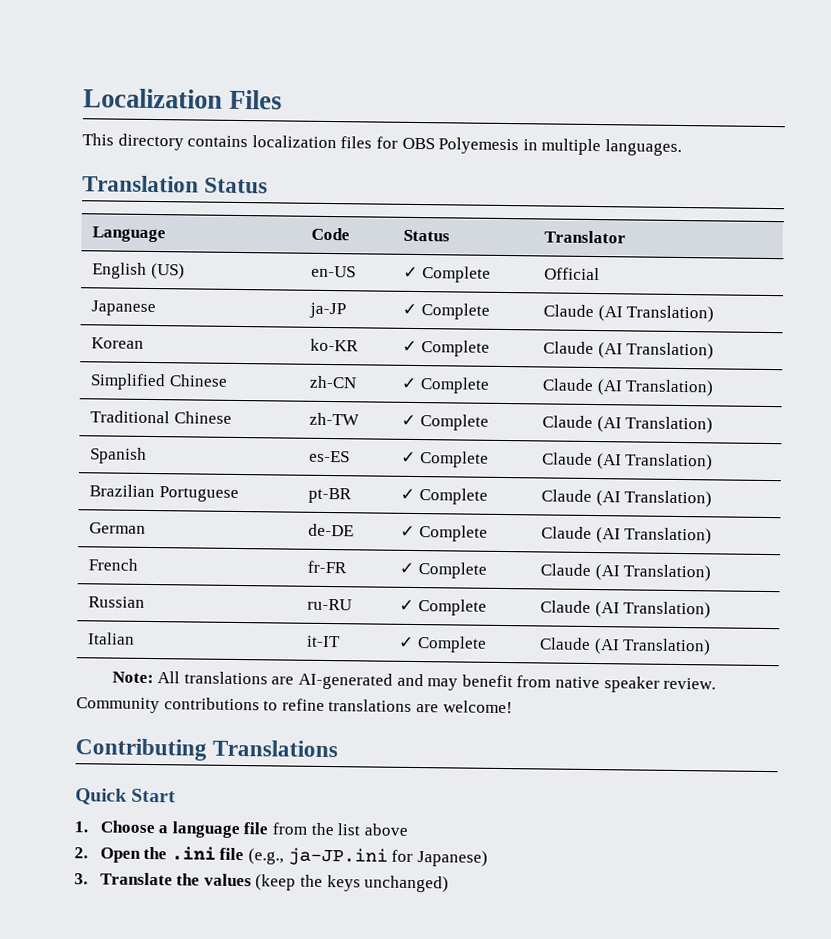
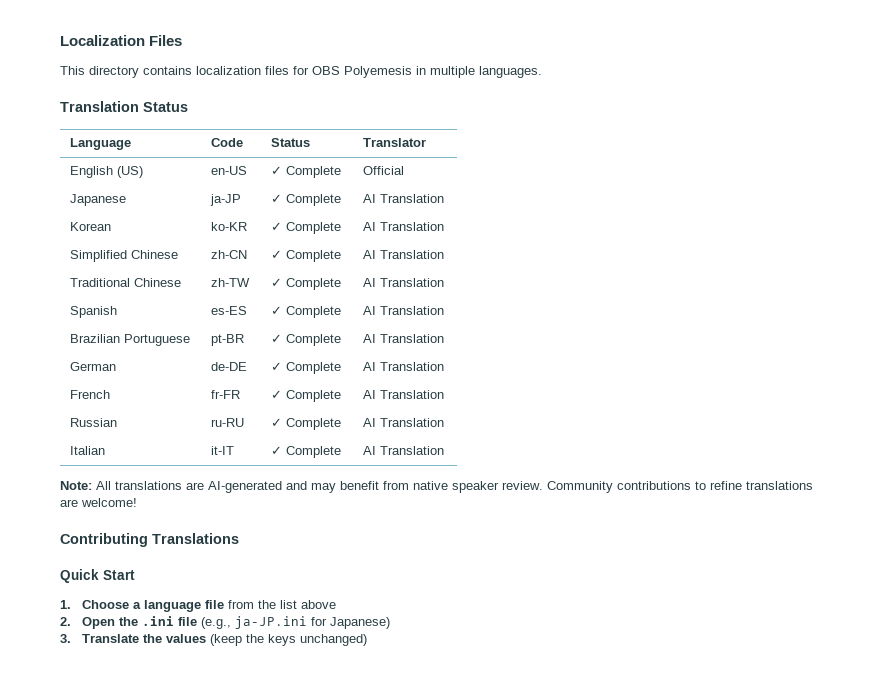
- Japanese | ja-JP | ✓ Complete | Claude (AI Translation)
+ Japanese | ja-JP | ✓ Complete | AI Translation
- Korean | ko-KR | ✓ Complete | Claude (AI Translation)
+ Korean | ko-KR | ✓ Complete | AI Translation
- Simplified Chinese | zh-CN | ✓ Complete | Claude (AI Translation)
+ Simplified Chinese | zh-CN | ✓ Complete | AI Translation
- Traditional Chinese | zh-TW | ✓ Complete | Claude (AI Translation)
+ Traditional Chinese | zh-TW | ✓ Complete | AI Translation
- Spanish | es-ES | ✓ Complete | Claude (AI Translation)
+ Spanish | es-ES | ✓ Complete | AI Translation
- Brazilian Portuguese | pt-BR | ✓ Complete | Claude (AI Translation)
+ Brazilian Portuguese | pt-BR | ✓ Complete | AI Translation
- German | de-DE | ✓ Complete | Claude (AI Translation)
+ German | de-DE | ✓ Complete | AI Translation
- French | fr-FR | ✓ Complete | Claude (AI Translation)
+ French | fr-FR | ✓ Complete | AI Translation
- Russian | ru-RU | ✓ Complete | Claude (AI Translation)
+ Russian | ru-RU | ✓ Complete | AI Translation
- Italian | it-IT | ✓ Complete | Claude (AI Translation)
+ Italian | it-IT | ✓ Complete | AI Translation

